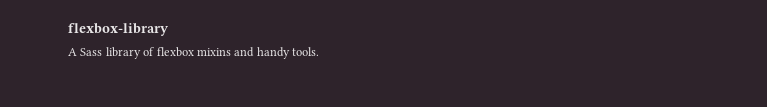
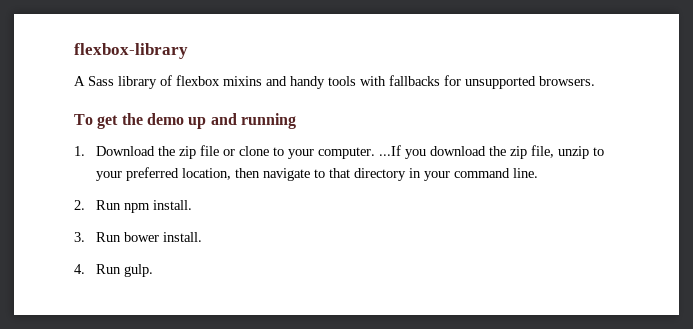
- A Sass library of flexbox mixins and handy tools.
+ A Sass library of flexbox mixins and handy tools with fallbacks for unsupported browsers.
+ To get the demo up and running
+ 1. Download the zip file or clone to your computer. ...If you download the zip file, unzip to your preferred location, then navigate to that directory in your command line.
+ 2. Run npm install.
+ 3. Run bower install.
+ 4. Run gulp.

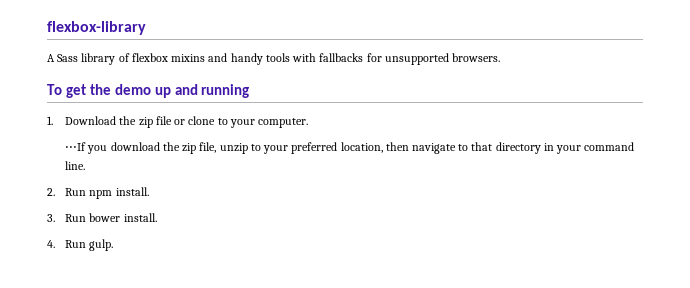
- 1. Download the zip file or clone to your computer. ...If you download the zip file, unzip to your preferred location, then navigate to that directory in your command line.
+ 1. Download the zip file or clone to your computer.
+ ⋅⋅⋅If you download the zip file, unzip to your preferred location, then navigate to that directory in your command line.

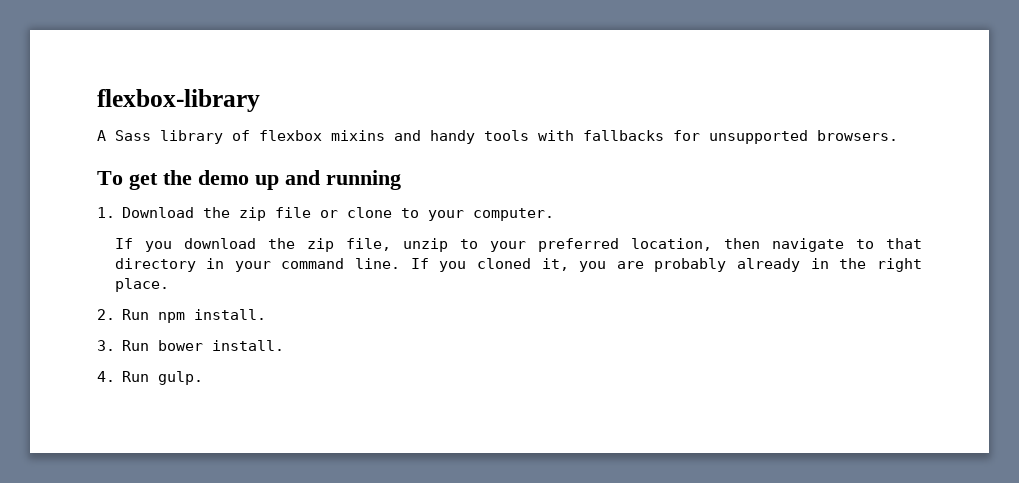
- ⋅⋅⋅If you download the zip file, unzip to your preferred location, then navigate to that directory in your command line.
+ If you download the zip file, unzip to your preferred location, then navigate to that directory in your command line. If you cloned it, you are probably already in the right place.

